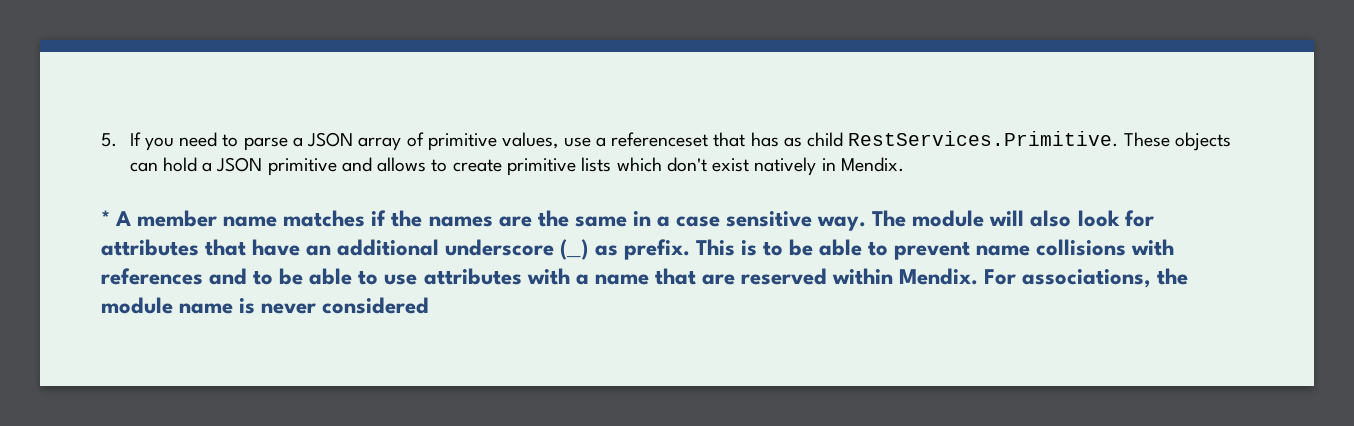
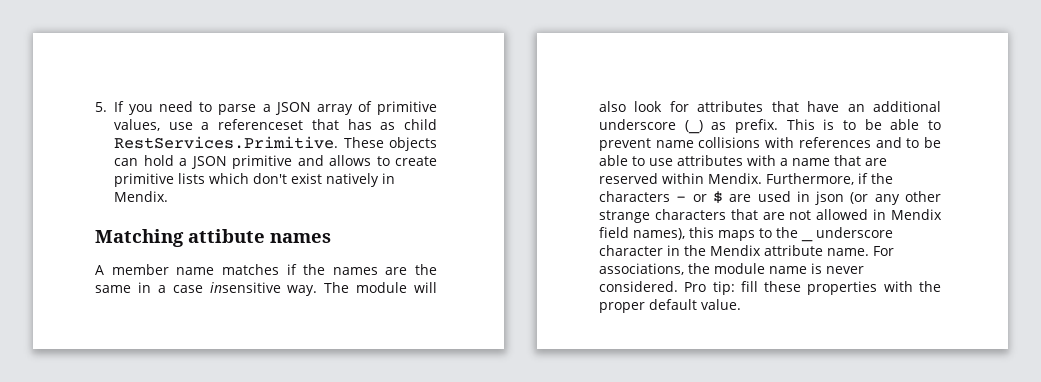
- * A member name matches if the names are the same in a case sensitive way.
+ Matching attibute names
+ A member name matches if the names are the same in a case insensitive way.
+ Furthermore, if the characters - or $ are used in json (or any other strange characters that are not allowed in Mendix field names), this maps to the _ underscore character in the Mendix attribute name.
- For associations, the module name is never considered
+ For associations, the module name is never considered. Pro tip: fill these properties with the proper default value.

